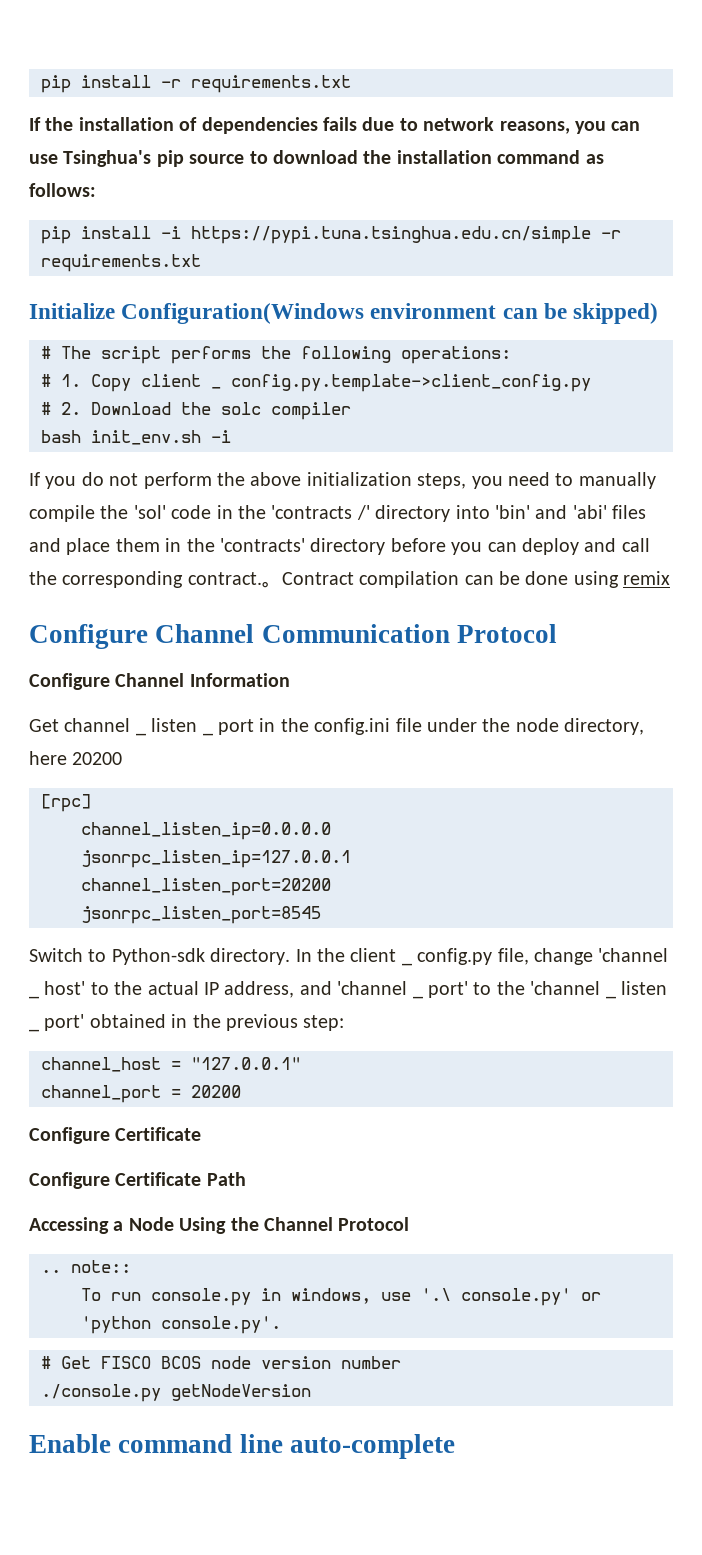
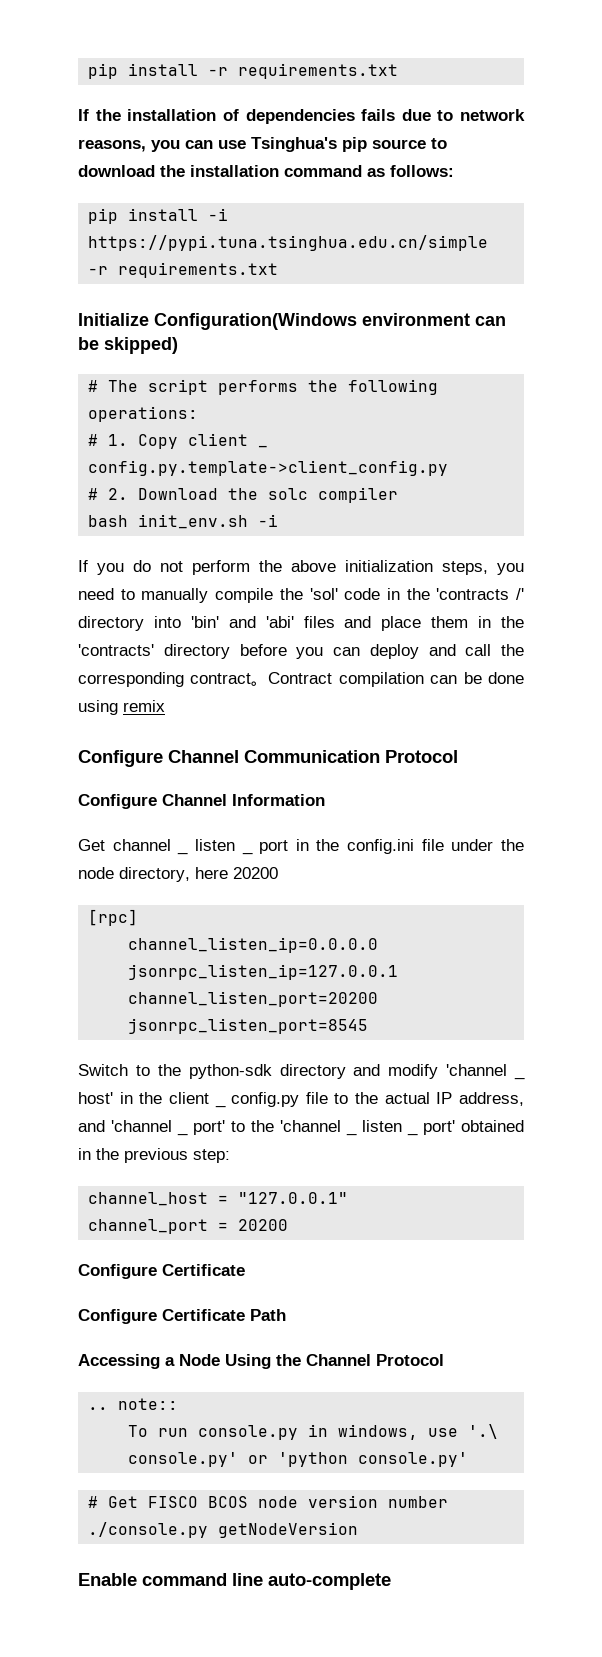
- If you do not perform the above initialization steps, you need to manually compile the 'sol' code in the 'contracts /' directory into 'bin' and 'abi' files and place them in the 'contracts' directory before you can deploy and call the corresponding contract.。
+ If you do not perform the above initialization steps, you need to manually compile the 'sol' code in the 'contracts /' directory into 'bin' and 'abi' files and place them in the 'contracts' directory before you can deploy and call the corresponding contract。
- Switch to Python-sdk directory. In the client _ config.py file, change 'channel _ host' to the actual IP address, and 'channel _ port' to the 'channel _ listen _ port' obtained in the previous step:
+ Switch to the python-sdk directory and modify 'channel _ host' in the client _ config.py file to the actual IP address, and 'channel _ port' to the 'channel _ listen _ port' obtained in the previous step:
- To run console.py in windows, use '.\ console.py' or 'python console.py'.
+ To run console.py in windows, use '.\ console.py' or 'python console.py'

